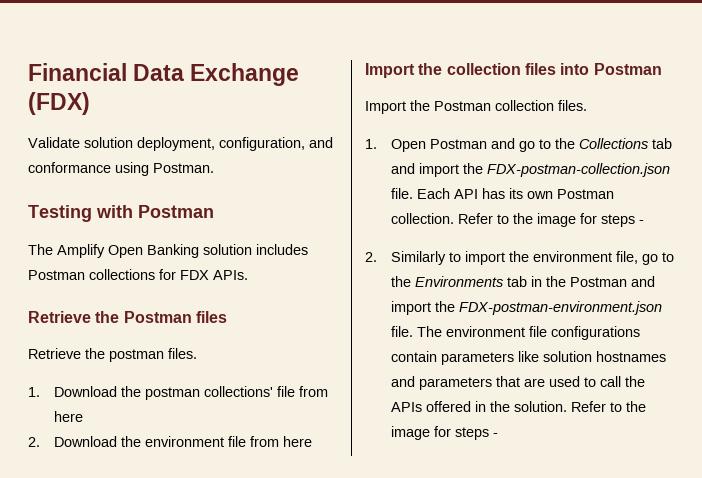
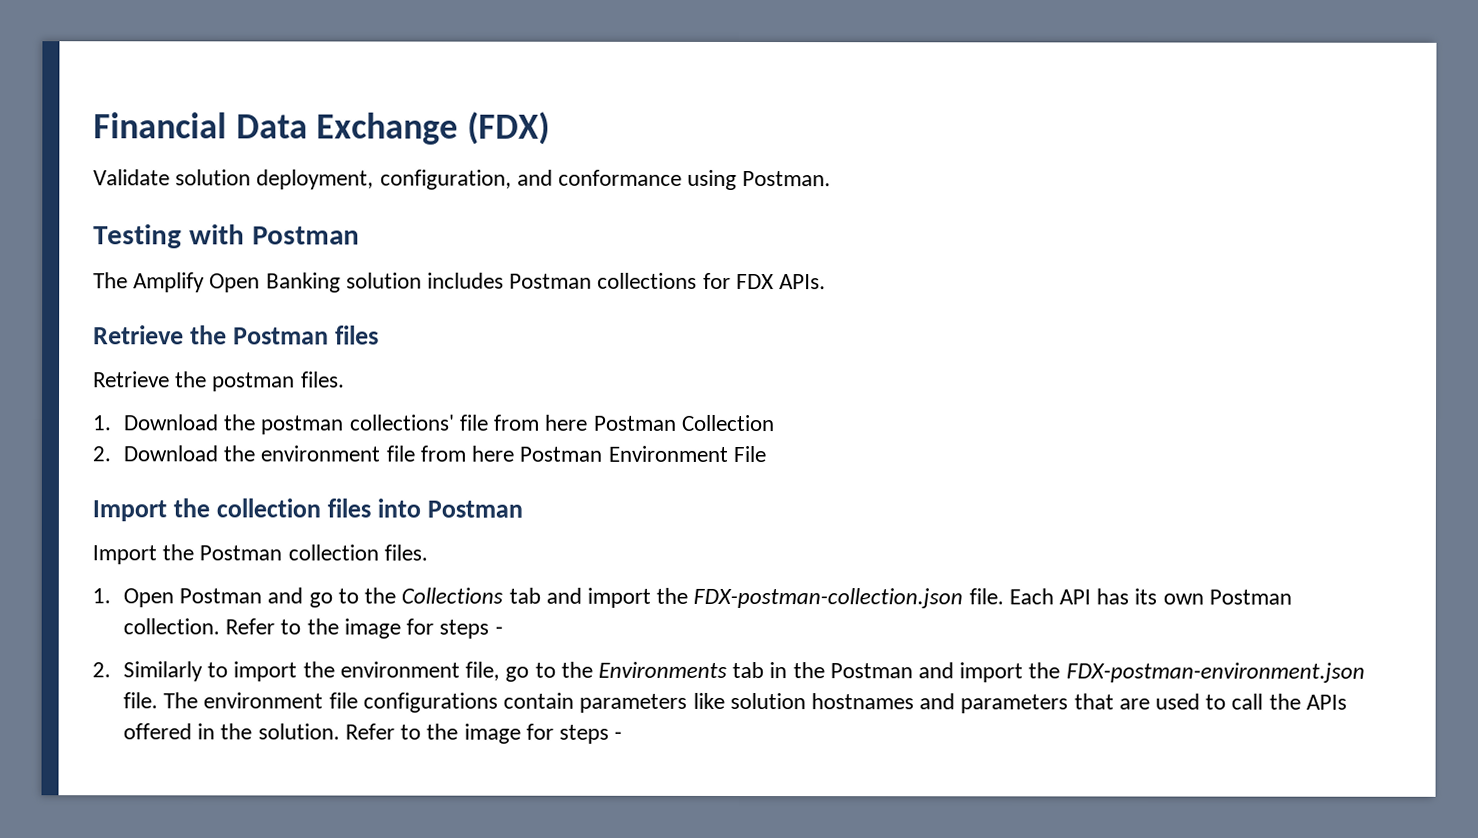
- 1. Download the postman collections' file from here
+ 1. Download the postman collections' file from here Postman Collection
- 2. Download the environment file from here
+ 2. Download the environment file from here Postman Environment File

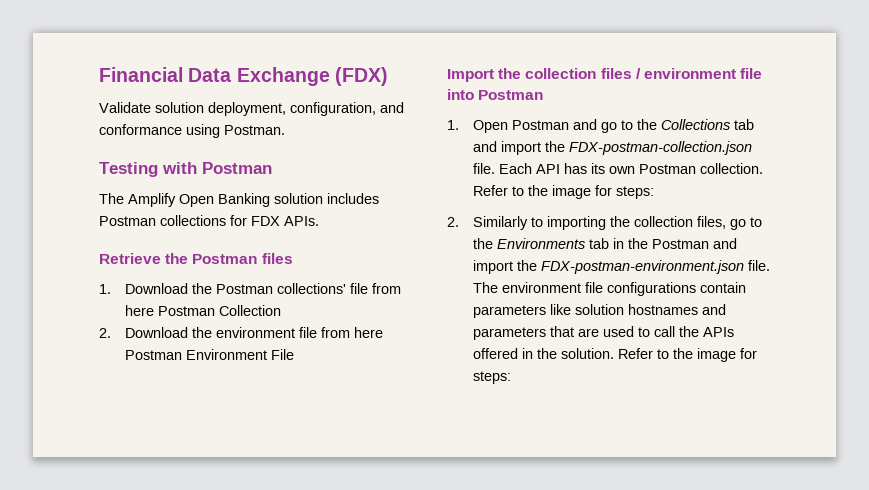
- Retrieve the postman files.
- 1. Download the postman collections' file from here Postman Collection
+ 1. Download the Postman collections' file from here Postman Collection
- Import the collection files into Postman
+ Import the collection files / environment file into Postman
- Import the Postman collection files.
- Each API has its own Postman collection. Refer to the image for steps -
+ Each API has its own Postman collection. Refer to the image for steps:
- 2. Similarly to import the environment file, go to the Environments tab in the Postman and import the FDX-postman-environment.json file.
+ 2. Similarly to importing the collection files, go to the Environments tab in the Postman and import the FDX-postman-environment.json file.
- The environment file configurations contain parameters like solution hostnames and parameters that are used to call the APIs offered in the solution. Refer to the image for steps -
+ The environment file configurations contain parameters like solution hostnames and parameters that are used to call the APIs offered in the solution. Refer to the image for steps:

